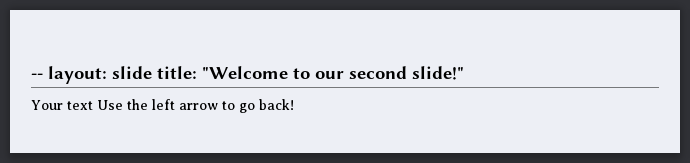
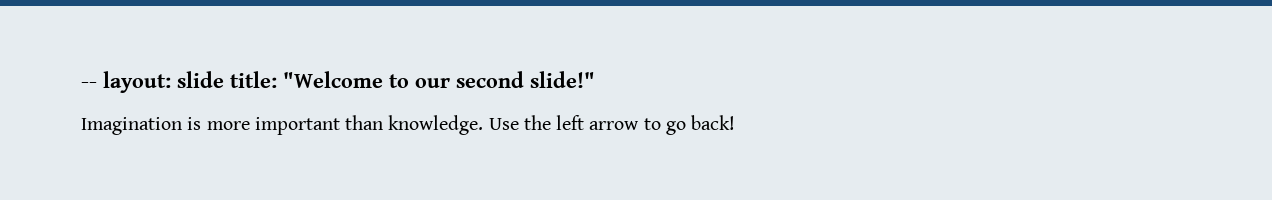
- Your text Use the left arrow to go back!
+ Imagination is more important than knowledge. Use the left arrow to go back!

